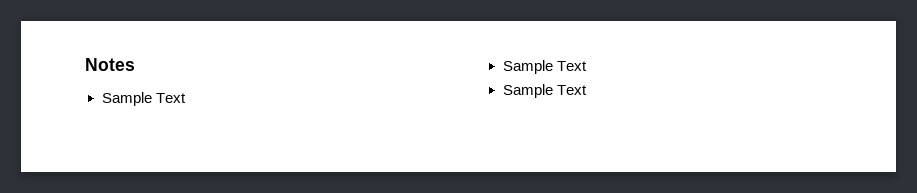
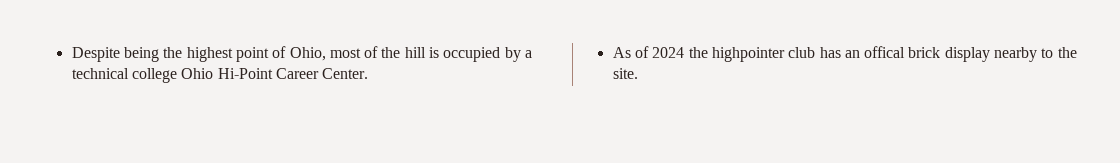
- Notes
- Sample Text
- Sample Text
- Sample Text
+ Despite being the highest point of Ohio, most of the hill is occupied by a technical college Ohio Hi-Point Career Center.
+ As of 2024 the highpointer club has an offical brick display nearby to the site.

